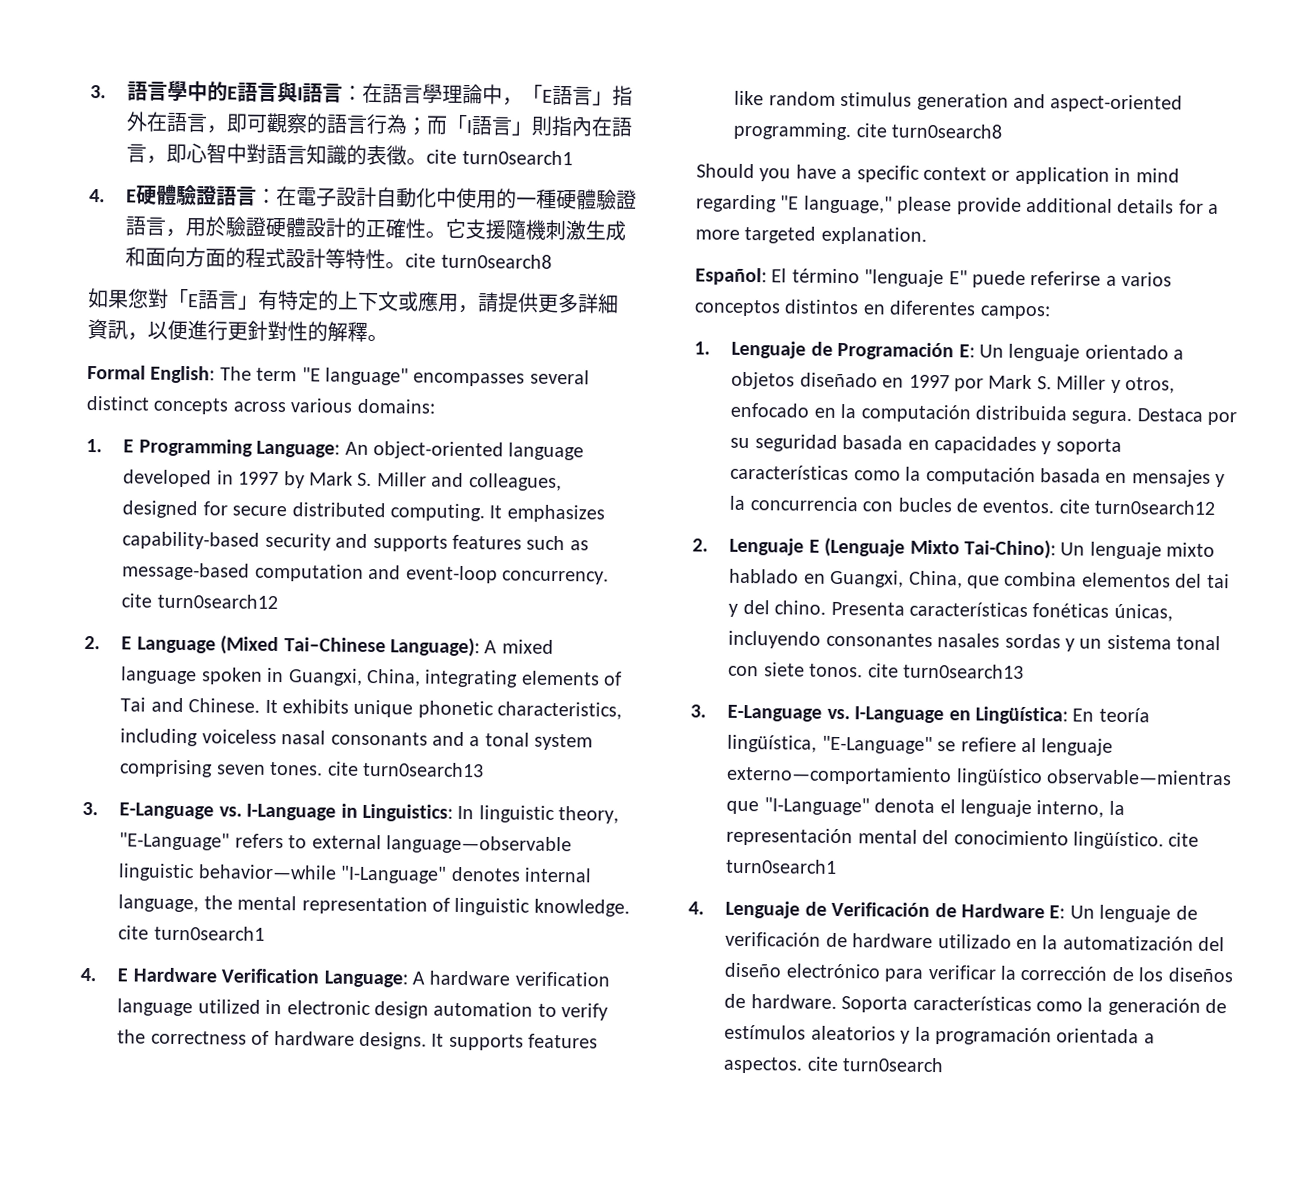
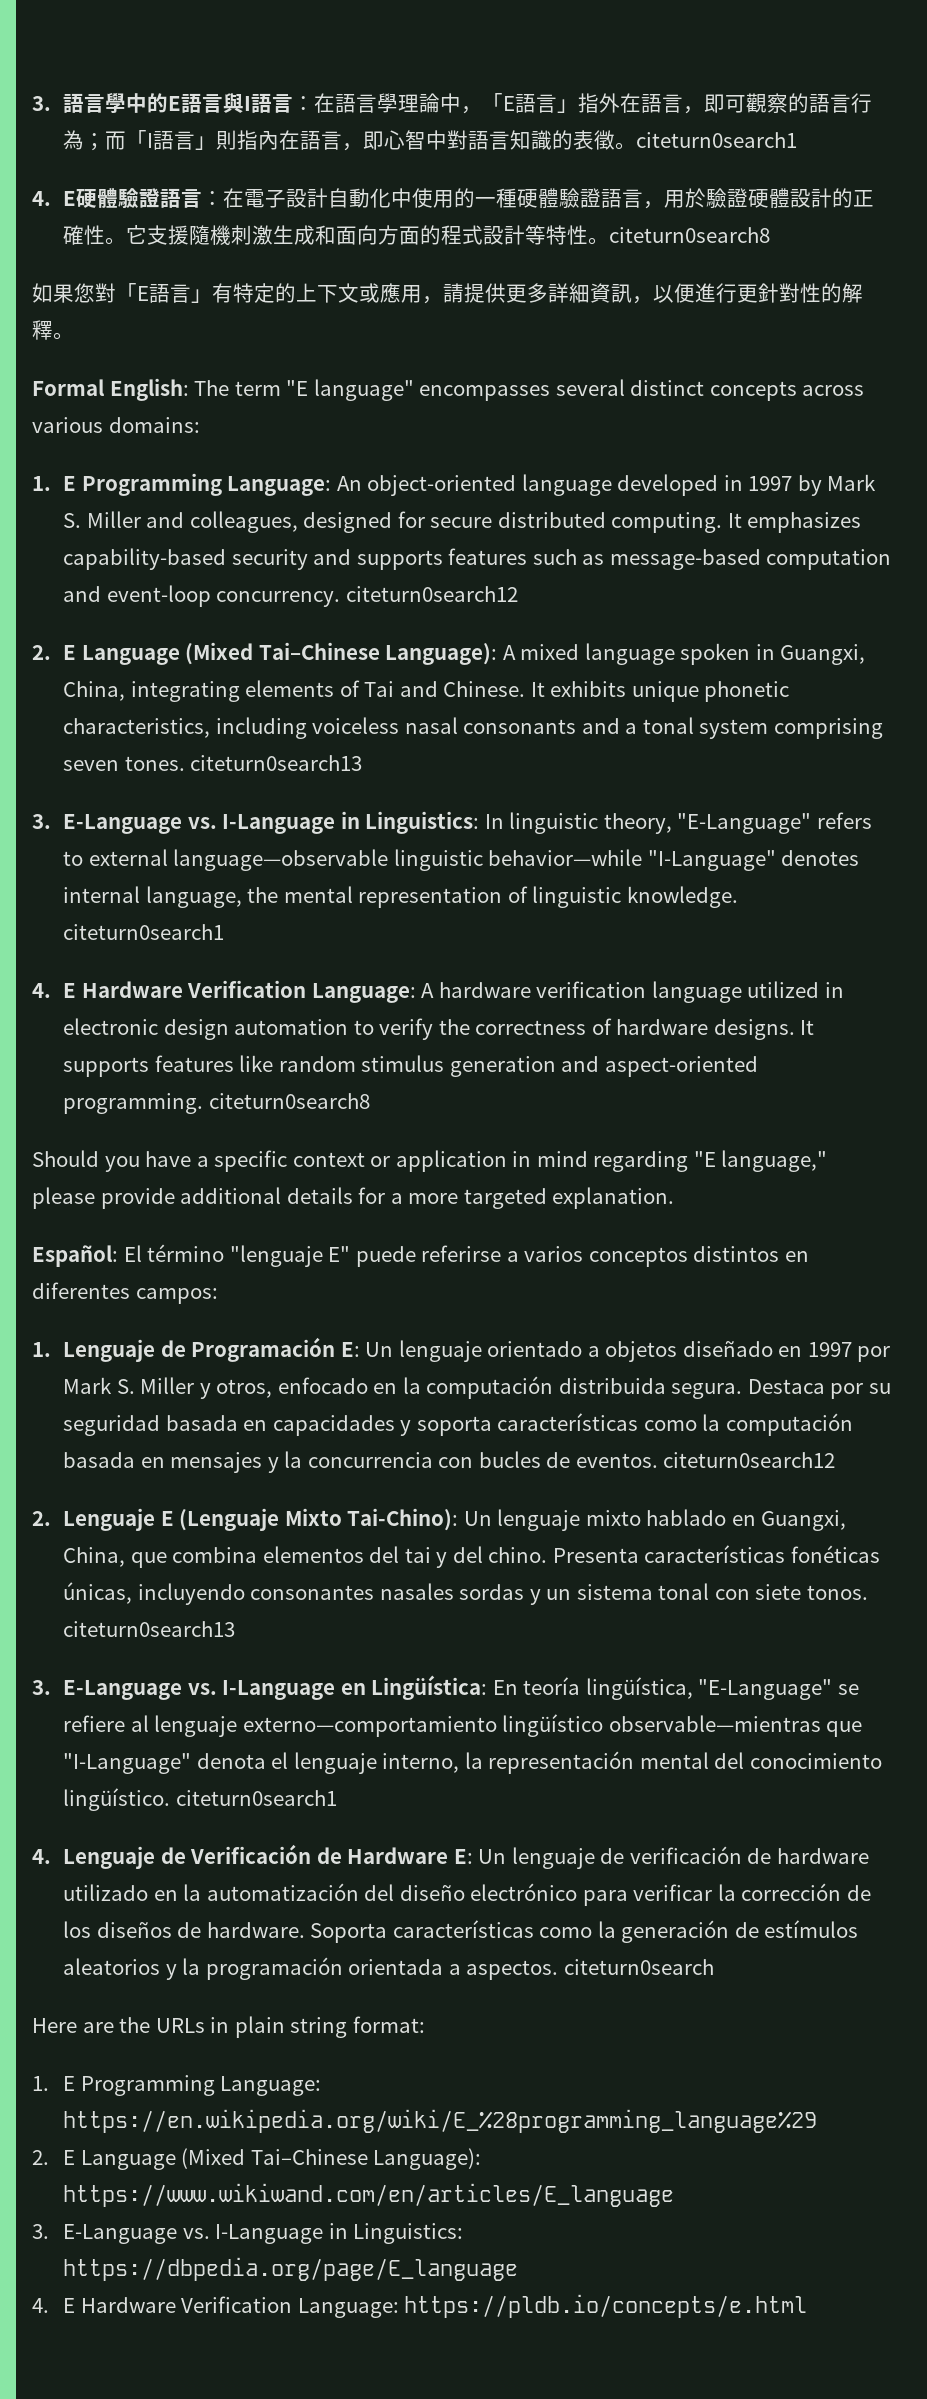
- 3.語言學中的E語言與I語言：在語言學理論中，「E語言」指外在語言，即可觀察的語言行為；而「I語言」則指內在語言，即心智中對語言知識的表徵。cite turn0search1
+ 3.語言學中的E語言與I語言：在語言學理論中，「E語言」指外在語言，即可觀察的語言行為；而「I語言」則指內在語言，即心智中對語言知識的表徵。citeturn0search1
- 它支援隨機刺激生成和面向方面的程式設計等特性。cite turn0search8
+ 它支援隨機刺激生成和面向方面的程式設計等特性。citeturn0search8
- It emphasizes capability-based security and supports features such as message-based computation and event-loop concurrency. cite turn0search12
+ It emphasizes capability-based security and supports features such as message-based computation and event-loop concurrency. citeturn0search12
- It exhibits unique phonetic characteristics, including voiceless nasal consonants and a tonal system comprising seven tones. cite turn0search13
+ It exhibits unique phonetic characteristics, including voiceless nasal consonants and a tonal system comprising seven tones. citeturn0search13
- 3. E-Language vs. I-Language in Linguistics: In linguistic theory, "E-Language" refers to external language—observable linguistic behavior—while "I-Language" denotes internal language, the mental representation of linguistic knowledge. cite turn0search1
+ 3. E-Language vs. I-Language in Linguistics: In linguistic theory, "E-Language" refers to external language—observable linguistic behavior—while "I-Language" denotes internal language, the mental representation of linguistic knowledge. citeturn0search1
- It supports features like random stimulus generation and aspect-oriented programming. cite turn0search8
+ It supports features like random stimulus generation and aspect-oriented programming. citeturn0search8
- Destaca por su seguridad basada en capacidades y soporta características como la computación basada en mensajes y la concurrencia con bucles de eventos. cite turn0search12
+ Destaca por su seguridad basada en capacidades y soporta características como la computación basada en mensajes y la concurrencia con bucles de eventos. citeturn0search12
- Presenta características fonéticas únicas, incluyendo consonantes nasales sordas y un sistema tonal con siete tonos. cite turn0search13
+ Presenta características fonéticas únicas, incluyendo consonantes nasales sordas y un sistema tonal con siete tonos. citeturn0search13
- 3. E-Language vs. I-Language en Lingüística: En teoría lingüística, "E-Language" se refiere al lenguaje externo—comportamiento lingüístico observable—mientras que "I-Language" denota el lenguaje interno, la representación mental del conocimiento lingüístico. cite turn0search1
+ 3. E-Language vs. I-Language en Lingüística: En teoría lingüística, "E-Language" se refiere al lenguaje externo—comportamiento lingüístico observable—mientras que "I-Language" denota el lenguaje interno, la representación mental del conocimiento lingüístico. citeturn0search1
- Soporta características como la generación de estímulos aleatorios y la programación orientada a aspectos. cite turn0search
+ Soporta características como la generación de estímulos aleatorios y la programación orientada a aspectos. citeturn0search
+ Here are the URLs in plain string format:
+ 1. E Programming Language: https://en.wikipedia.org/wiki/E_%28programming_language%29
+ 2. E Language (Mixed Tai–Chinese Language): https://www.wikiwand.com/en/articles/E_language
+ 3. E-Language vs. I-Language in Linguistics: https://dbpedia.org/page/E_language
+ 4. E Hardware Verification Language: https://pldb.io/concepts/e.html

